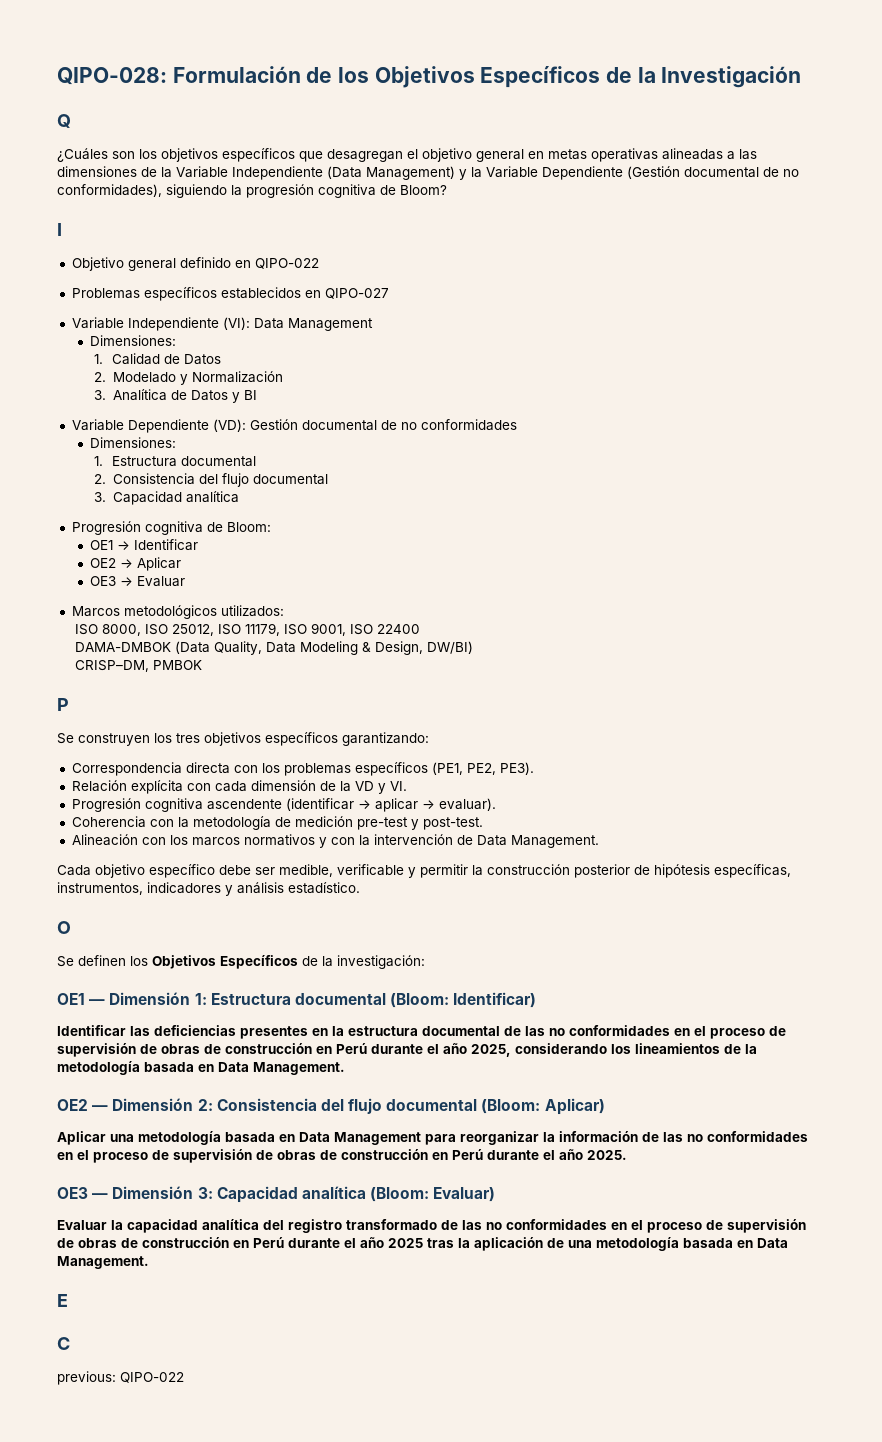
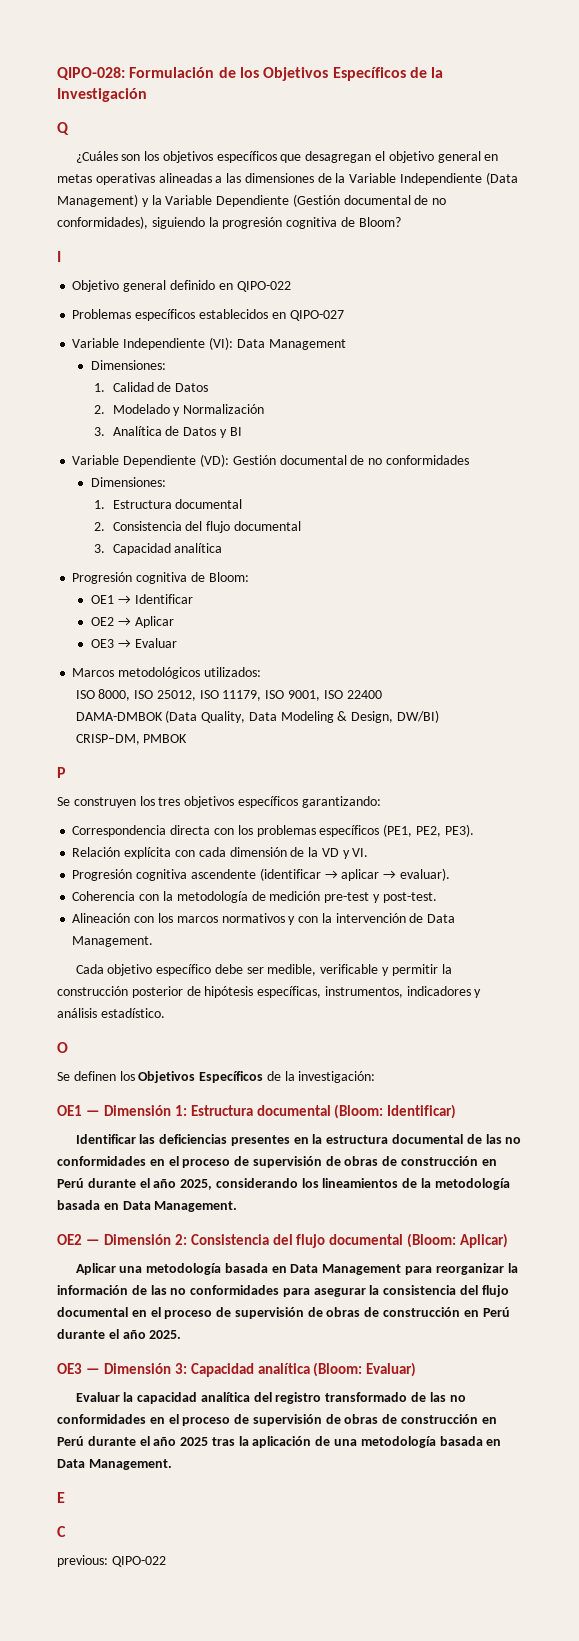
- Aplicar una metodología basada en Data Management para reorganizar la información de las no conformidades en el proceso de supervisión de obras de construcción en Perú durante el año 2025.
+ Aplicar una metodología basada en Data Management para reorganizar la información de las no conformidades para asegurar la consistencia del flujo documental en el proceso de supervisión de obras de construcción en Perú durante el año 2025.

